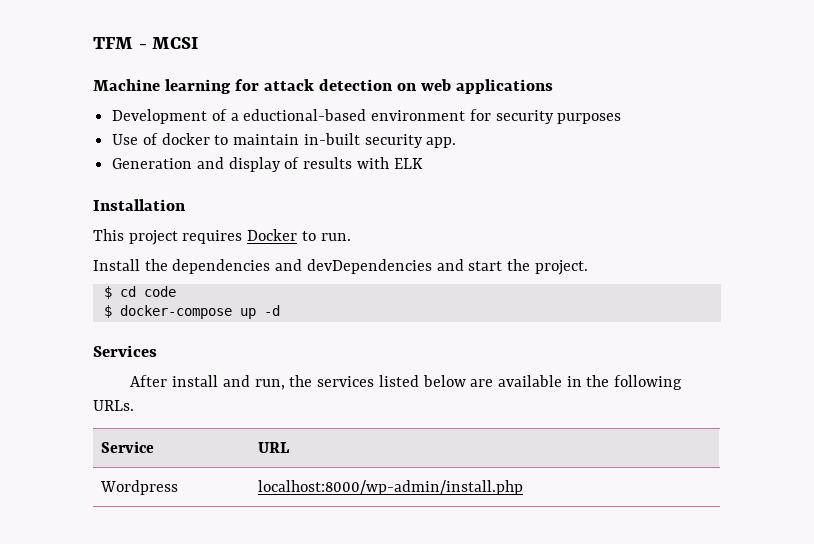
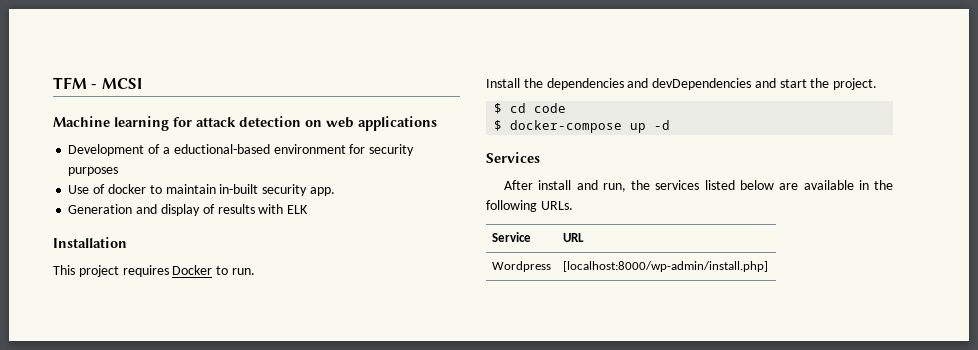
- Wordpress | localhost:8000/wp-admin/install.php
+ Wordpress | [localhost:8000/wp-admin/install.php]

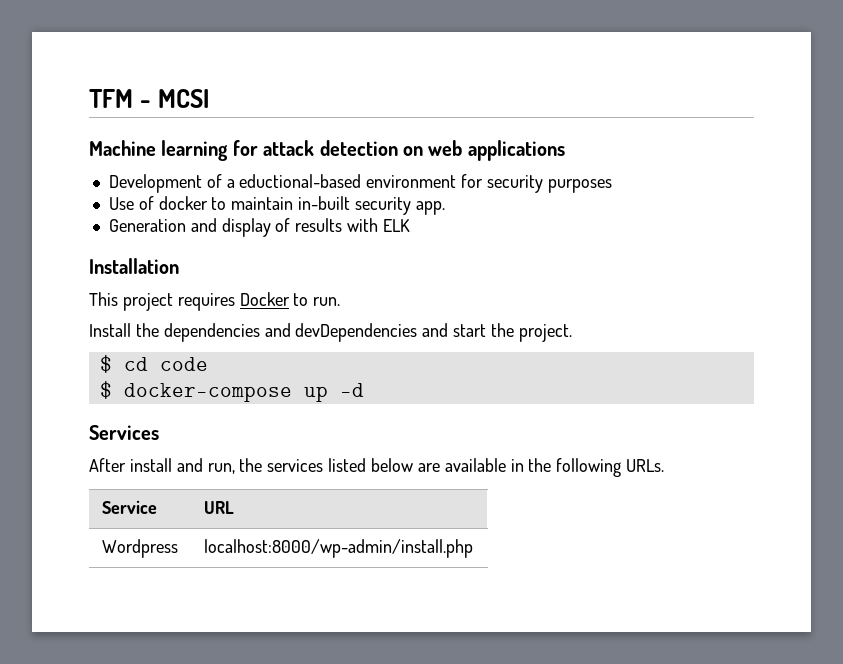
- Wordpress | [localhost:8000/wp-admin/install.php]
+ Wordpress | localhost:8000/wp-admin/install.php

